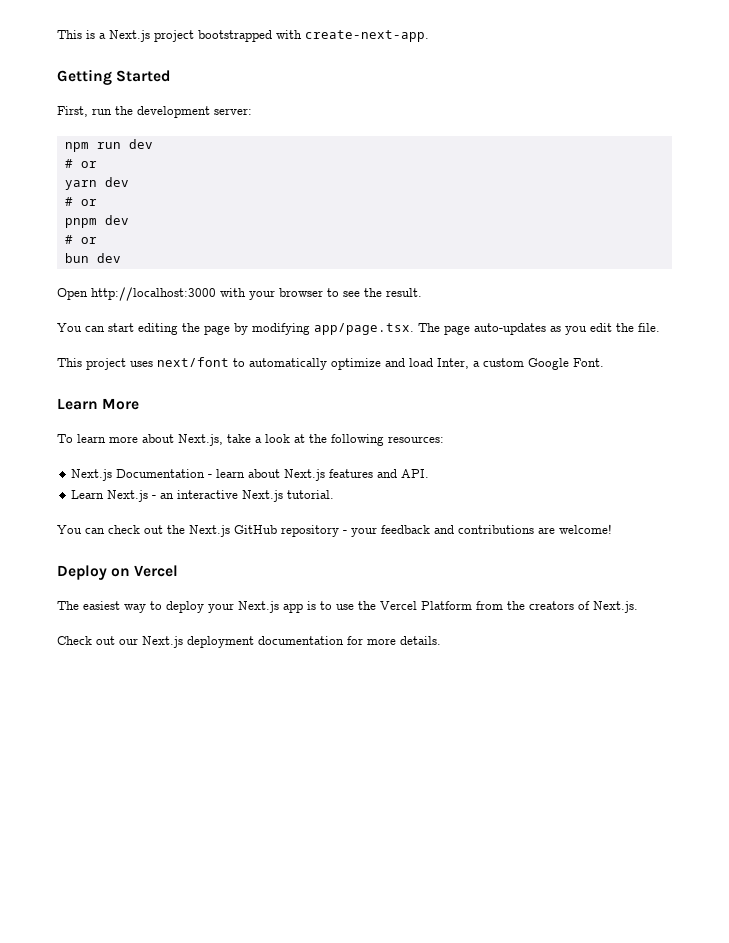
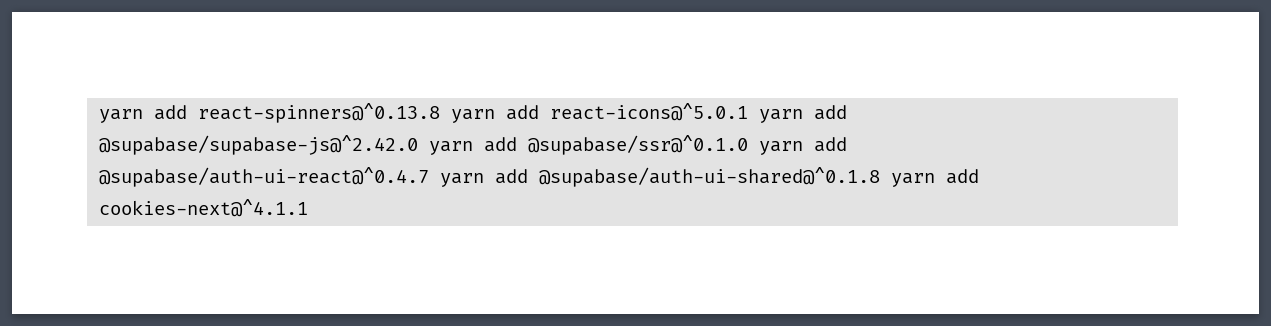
- This is a Next.js project bootstrapped with create-next-app.
- Getting Started
- First, run the development server:
- npm run dev
- # or
- yarn dev
- # or
- pnpm dev
- # or
- bun dev
- Open http://localhost:3000 with your browser to see the result.
- You can start editing the page by modifying app/page.tsx. The page auto-updates as you edit the file.
- This project uses next/font to automatically optimize and load Inter, a custom Google Font.
- Learn More
- To learn more about Next.js, take a look at the following resources:
- Next.js Documentation - learn about Next.js features and API.
- Learn Next.js - an interactive Next.js tutorial.
- You can check out the Next.js GitHub repository - your feedback and contributions are welcome!
- Deploy on Vercel
- The easiest way to deploy your Next.js app is to use the Vercel Platform from the creators of Next.js.
- Check out our Next.js deployment documentation for more details.
+ yarn add react-spinners@^0.13.8 yarn add react-icons@^5.0.1 yarn add @supabase/supabase-js@^2.42.0 yarn add @supabase/ssr@^0.1.0 yarn add @supabase/auth-ui-react@^0.4.7 yarn add @supabase/auth-ui-shared@^0.1.8 yarn add cookies-next@^4.1.1

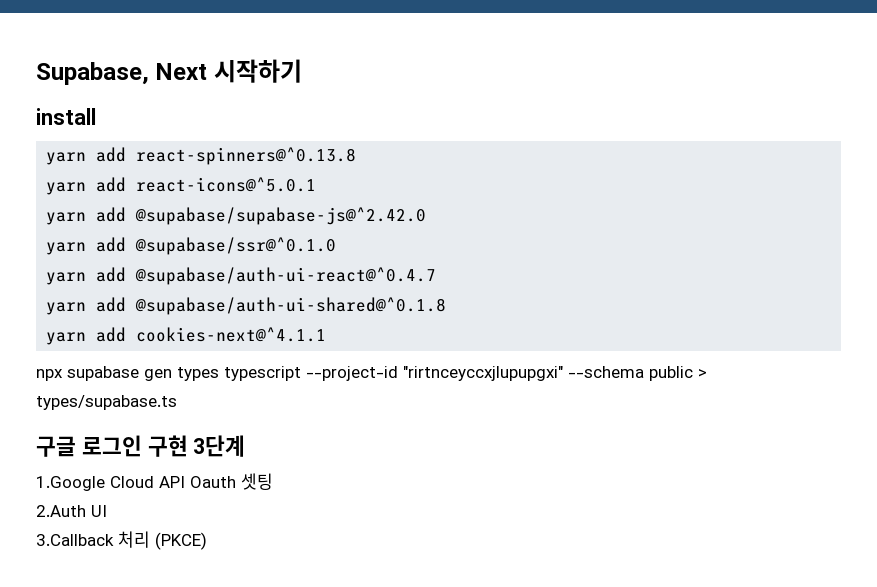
+ Supabase, Next 시작하기
+ install
- yarn add react-spinners@^0.13.8 yarn add react-icons@^5.0.1 yarn add @supabase/supabase-js@^2.42.0 yarn add @supabase/ssr@^0.1.0 yarn add @supabase/auth-ui-react@^0.4.7 yarn add @supabase/auth-ui-shared@^0.1.8 yarn add cookies-next@^4.1.1
+ yarn add react-spinners@^0.13.8
+ yarn add react-icons@^5.0.1
+ yarn add @supabase/supabase-js@^2.42.0
+ yarn add @supabase/ssr@^0.1.0
+ yarn add @supabase/auth-ui-react@^0.4.7
+ yarn add @supabase/auth-ui-shared@^0.1.8
+ yarn add cookies-next@^4.1.1
+ npx supabase gen types typescript --project-id "rirtnceyccxjlupupgxi" --schema public > types/supabase.ts
+ 구글 로그인 구현 3단계
+ 1.Google Cloud API Oauth 셋팅
+ 2.Auth UI
+ 3.Callback 처리 (PKCE)

